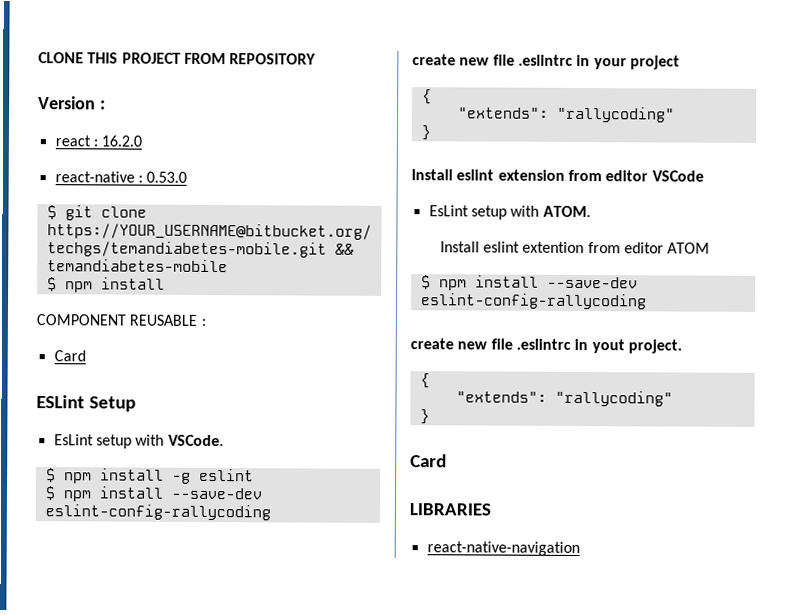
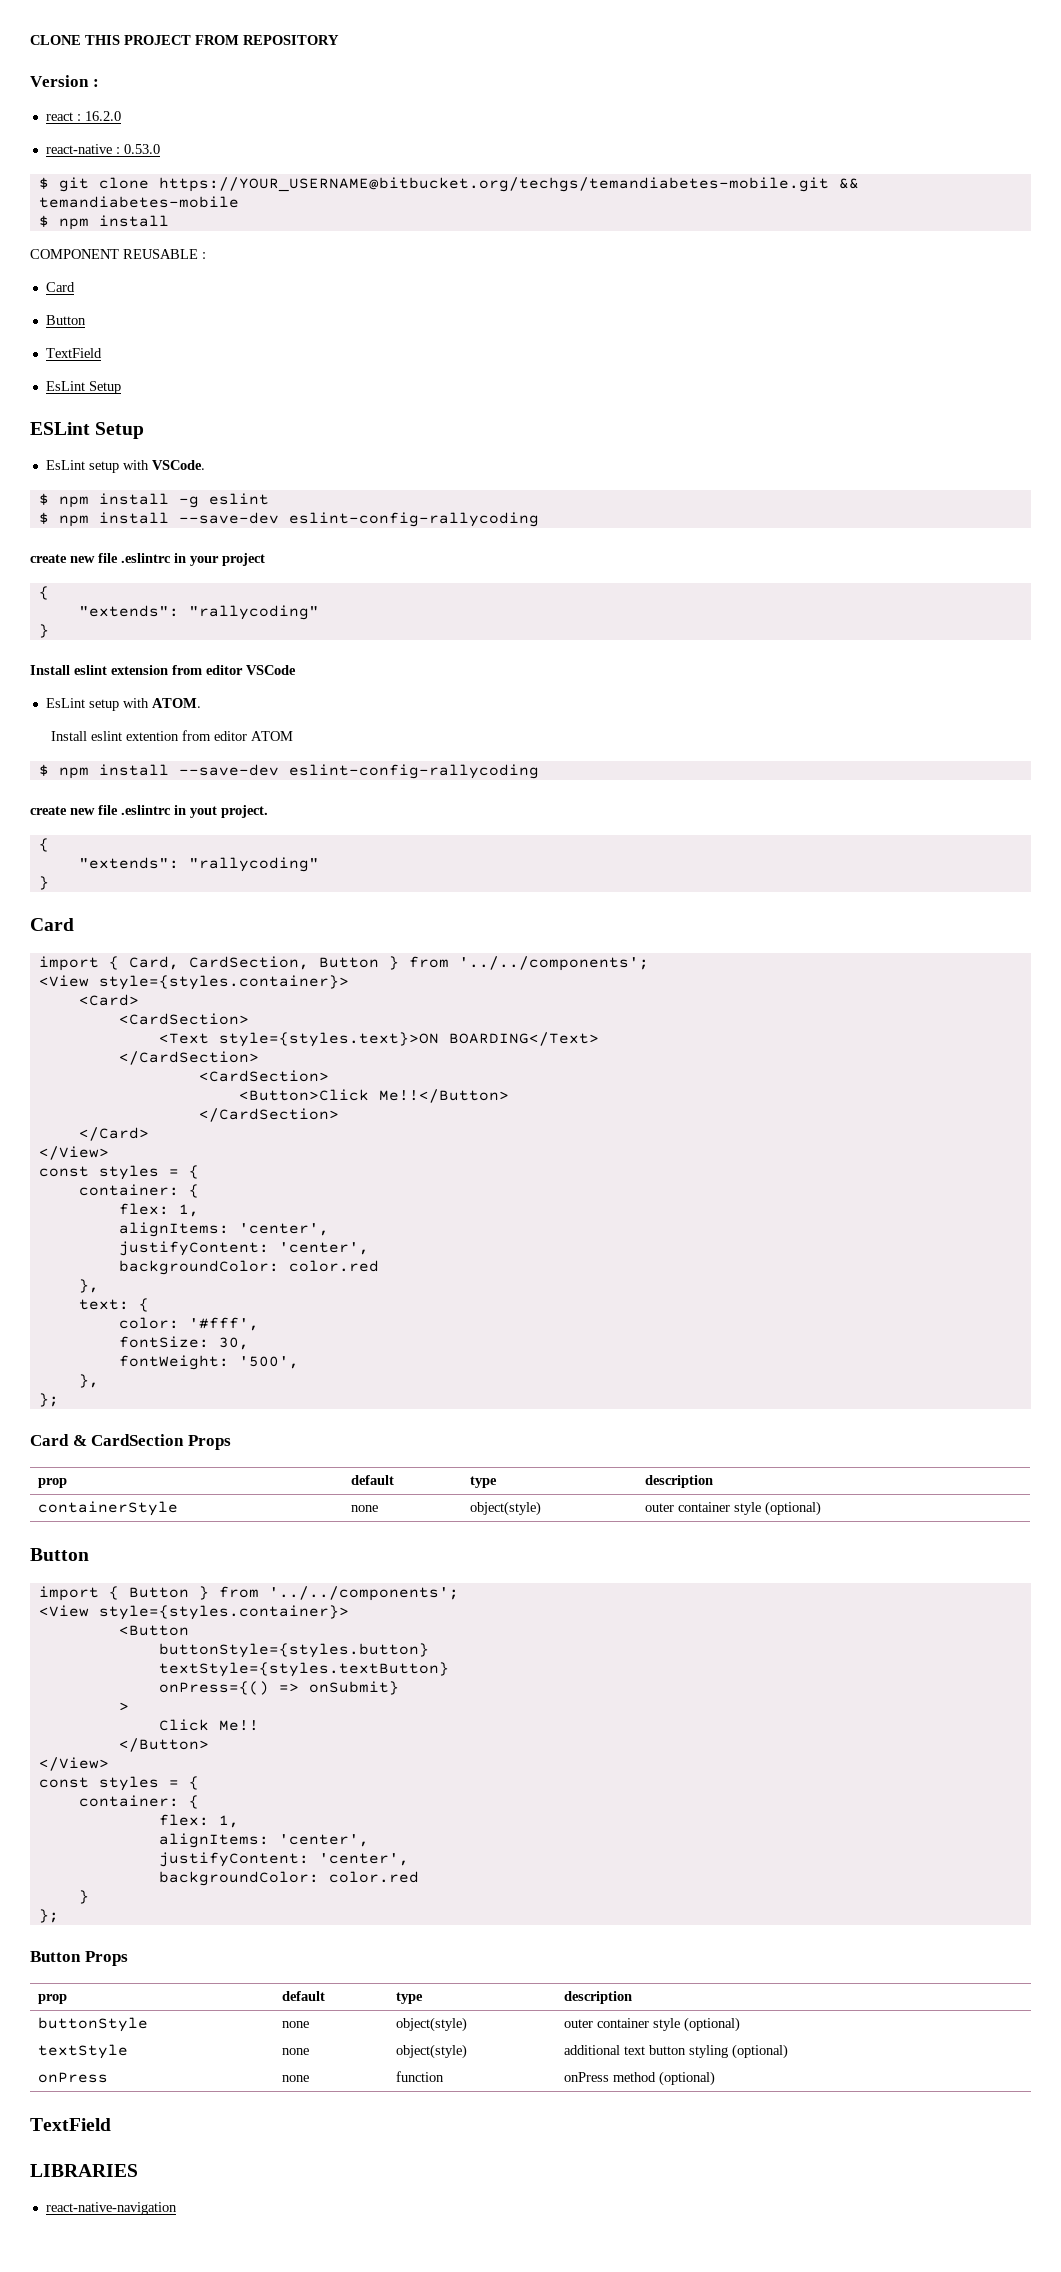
  COMPONENT REUSABLE :
  Card
+ Button
+ TextField
+ EsLint Setup
+ import { Card, CardSection, Button } from '../../components';
+ <View style={styles.container}>
+ <Card>
+ <CardSection>
+ <Text style={styles.text}>ON BOARDING</Text>
+ </CardSection>
+ <CardSection>
+ <Button>Click Me!!</Button>
+ </CardSection>
+ </Card>
+ </View>
+ const styles = {
+ container: {
+ flex: 1,
+ alignItems: 'center',
+ justifyContent: 'center',
+ backgroundColor: color.red
+ },
+ text: {
+ color: '#fff',
+ fontSize: 30,
+ fontWeight: '500',
+ },
+ };
+ Card & CardSection Props
+ prop | default | type | description
+ containerStyle | none | object(style) | outer container style (optional)
+ Button
+ import { Button } from '../../components';
+ <View style={styles.container}>
+ <Button
+ buttonStyle={styles.button}
+ textStyle={styles.textButton}
+ onPress={() => onSubmit}
+ >
+ Click Me!!
+ </Button>
+ </View>
+ const styles = {
+ container: {
+ flex: 1,
+ alignItems: 'center',
+ justifyContent: 'center',
+ backgroundColor: color.red
+ }
+ };
+ Button Props
+ prop | default | type | description
+ buttonStyle | none | object(style) | outer container style (optional)
+ textStyle | none | object(style) | additional text button styling (optional)
+ onPress | none | function | onPress method (optional)
+ TextField

